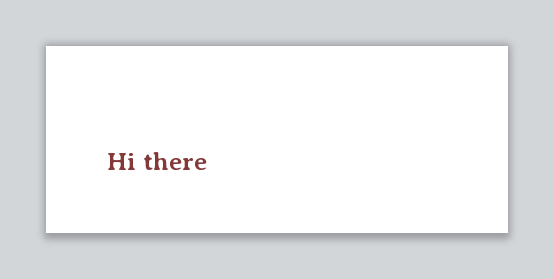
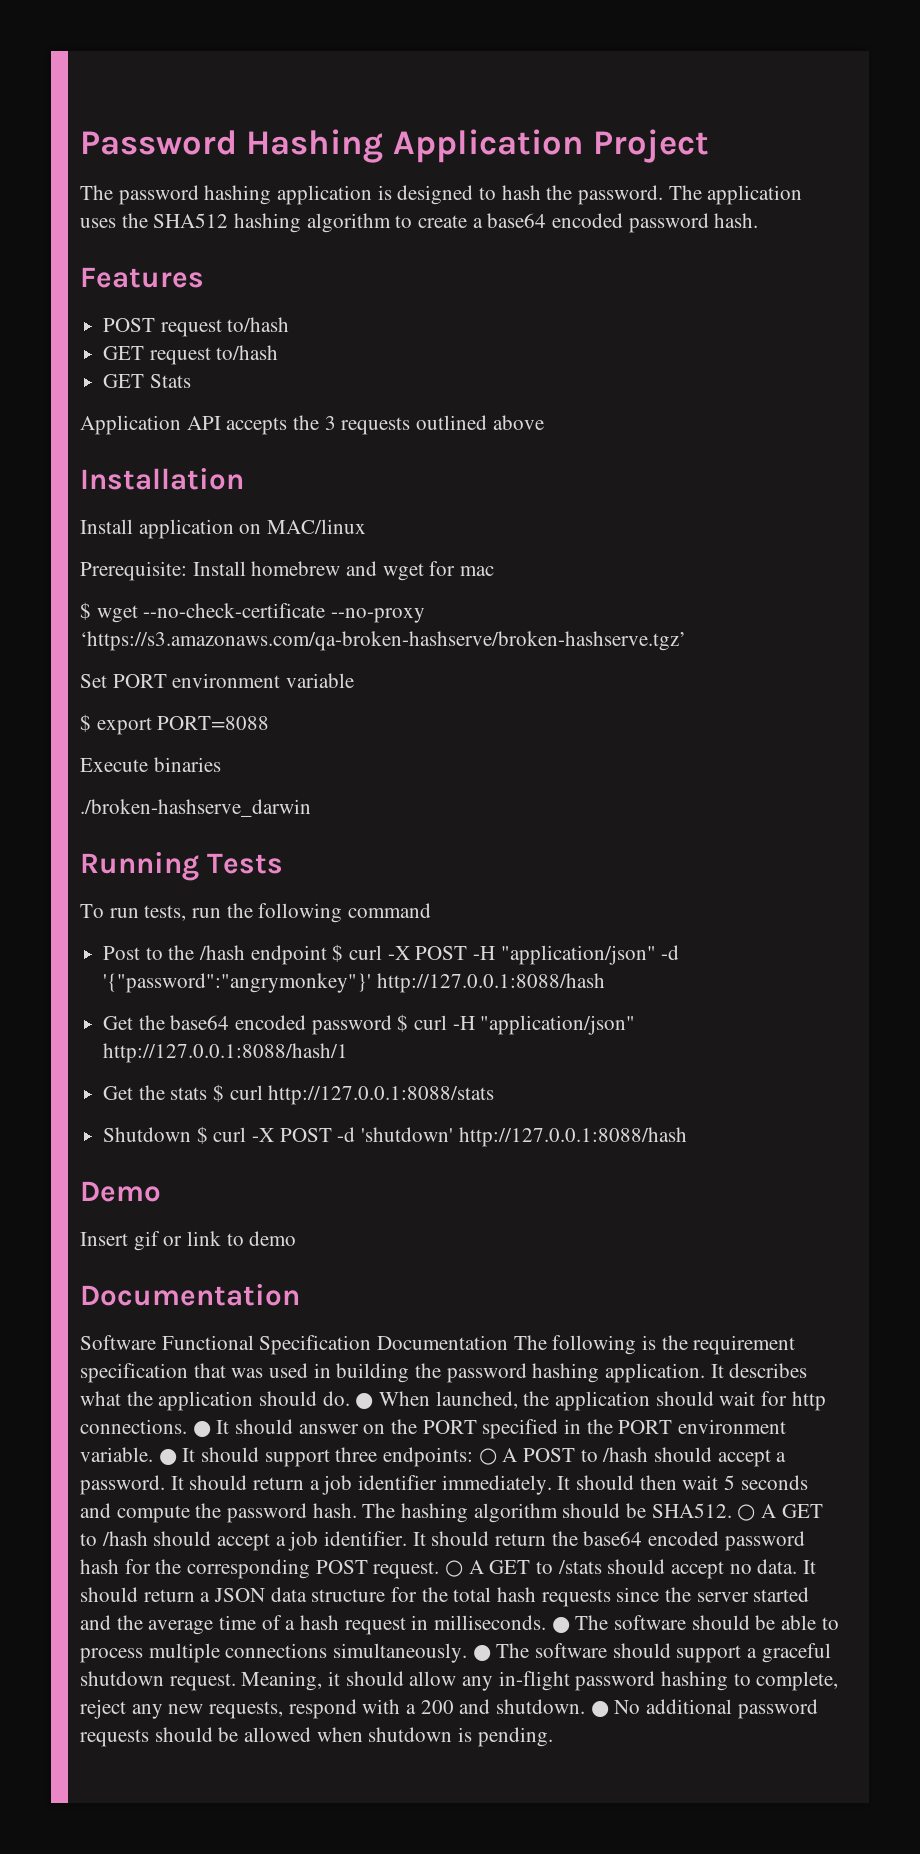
- Hi there
+ Password Hashing Application Project
+ The password hashing application is designed to hash the password. The application uses the SHA512 hashing algorithm to create a base64 encoded password hash.
+ Features
+ POST request to/hash
+ GET request to/hash
+ GET Stats
+ Application API accepts the 3 requests outlined above
+ Installation
+ Install application on MAC/linux
+ Prerequisite: Install homebrew and wget for mac
+ $ wget --no-check-certificate --no-proxy ‘https://s3.amazonaws.com/qa-broken-hashserve/broken-hashserve.tgz’
+ Set PORT environment variable
+ $ export PORT=8088
+ Execute binaries
+ ./broken-hashserve_darwin
+ Running Tests
+ To run tests, run the following command
+ Post to the /hash endpoint $ curl -X POST -H "application/json" -d '{"password":"angrymonkey"}' http://127.0.0.1:8088/hash
+ Get the base64 encoded password $ curl -H "application/json" http://127.0.0.1:8088/hash/1
+ Get the stats $ curl http://127.0.0.1:8088/stats
+ Shutdown $ curl -X POST -d 'shutdown' http://127.0.0.1:8088/hash
+ Demo
+ Insert gif or link to demo
+ Documentation
+ Software Functional Specification Documentation The following is the requirement specification that was used in building the password hashing application. It describes what the application should do. ● When launched, the application should wait for http connections. ● It should answer on the PORT specified in the PORT environment variable. ● It should support three endpoints: ○ A POST to /hash should accept a password. It should return a job identifier immediately. It should then wait 5 seconds and compute the password hash. The hashing algorithm should be SHA512. ○ A GET to /hash should accept a job identifier. It should return the base64 encoded password hash for the corresponding POST request. ○ A GET to /stats should accept no data. It should return a JSON data structure for the total hash requests since the server started and the average time of a hash request in milliseconds. ● The software should be able to process multiple connections simultaneously. ● The software should support a graceful shutdown request. Meaning, it should allow any in-flight password hashing to complete, reject any new requests, respond with a 200 and shutdown. ● No additional password requests should be allowed when shutdown is pending.

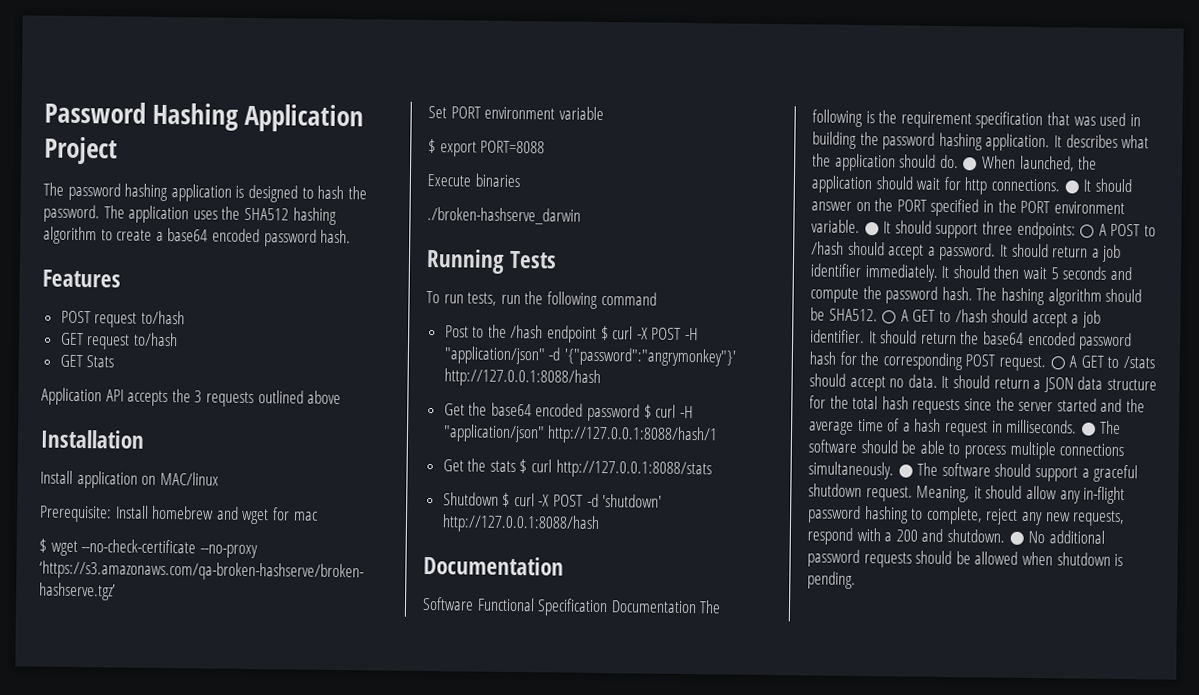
- Demo
- Insert gif or link to demo

